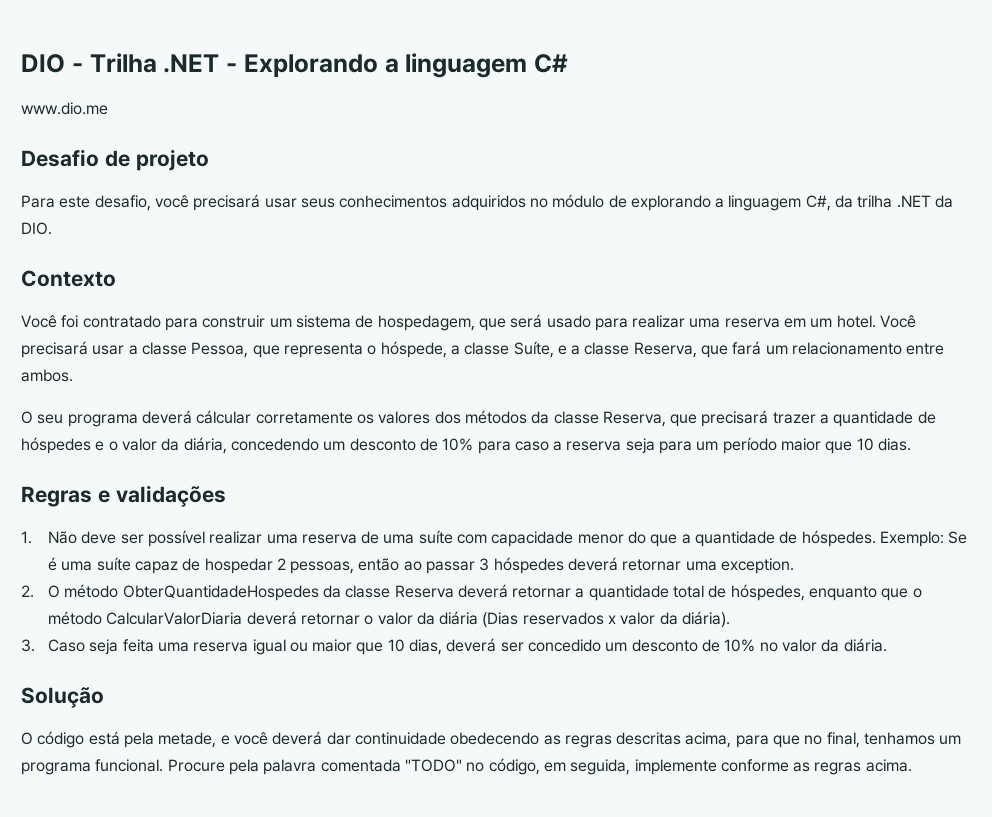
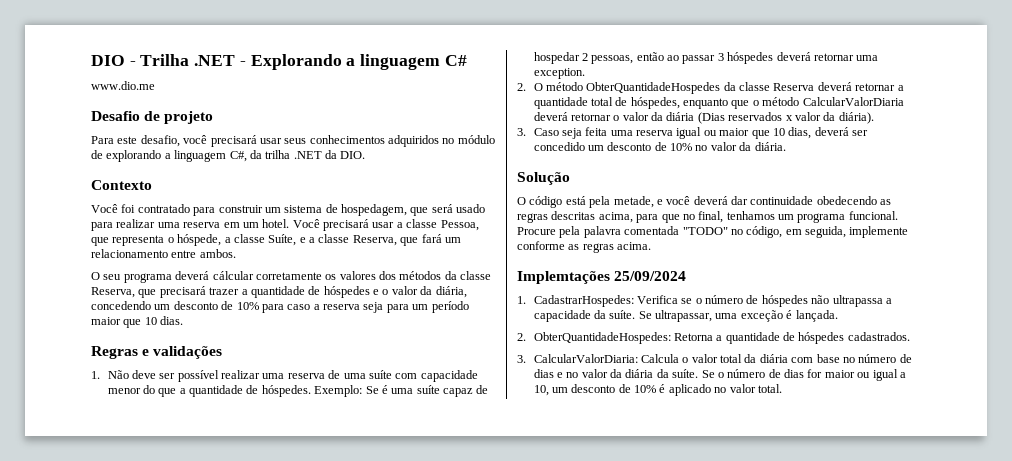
+ Implemtações 25/09/2024
+ 1. CadastrarHospedes: Verifica se o número de hóspedes não ultrapassa a capacidade da suíte. Se ultrapassar, uma exceção é lançada.
+ 2. ObterQuantidadeHospedes: Retorna a quantidade de hóspedes cadastrados.
+ 3. CalcularValorDiaria: Calcula o valor total da diária com base no número de dias e no valor da diária da suíte. Se o número de dias for maior ou igual a 10, um desconto de 10% é aplicado no valor total.

